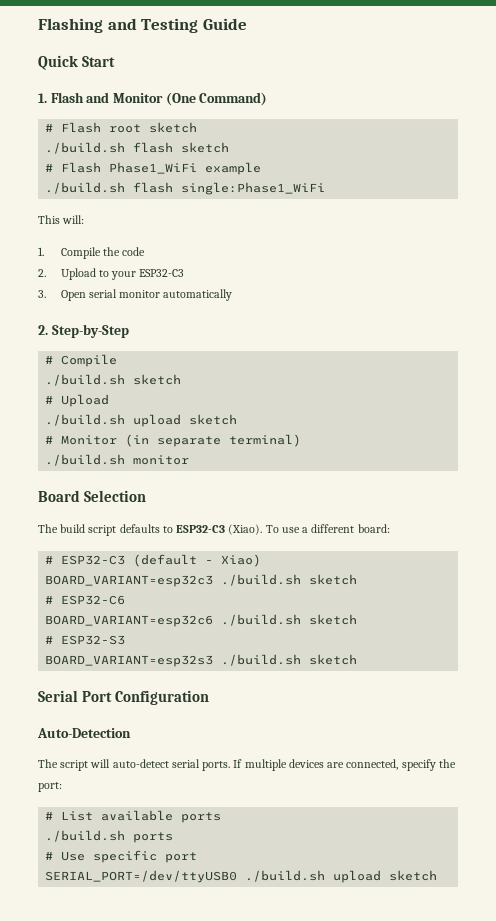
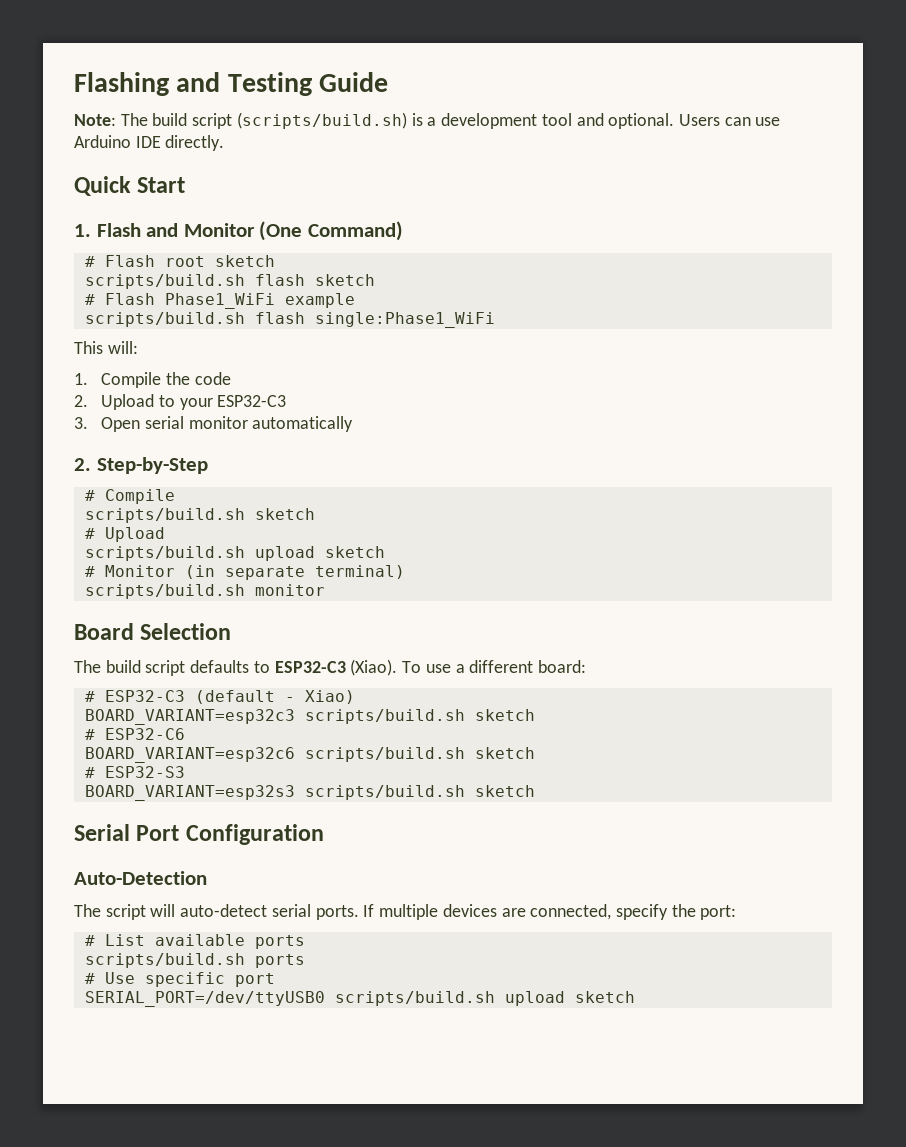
+ Note: The build script (scripts/build.sh) is a development tool and optional. Users can use Arduino IDE directly.
- ./build.sh flash sketch
+ scripts/build.sh flash sketch
- ./build.sh flash single:Phase1_WiFi
+ scripts/build.sh flash single:Phase1_WiFi
  # Compile
- ./build.sh sketch
+ scripts/build.sh sketch
  # Upload
- ./build.sh upload sketch
+ scripts/build.sh upload sketch
- ./build.sh monitor
+ scripts/build.sh monitor
- BOARD_VARIANT=esp32c3 ./build.sh sketch
+ BOARD_VARIANT=esp32c3 scripts/build.sh sketch
- BOARD_VARIANT=esp32c6 ./build.sh sketch
+ BOARD_VARIANT=esp32c6 scripts/build.sh sketch
- BOARD_VARIANT=esp32s3 ./build.sh sketch
+ BOARD_VARIANT=esp32s3 scripts/build.sh sketch
- ./build.sh ports
+ scripts/build.sh ports
- SERIAL_PORT=/dev/ttyUSB0 ./build.sh upload sketch
+ SERIAL_PORT=/dev/ttyUSB0 scripts/build.sh upload sketch

